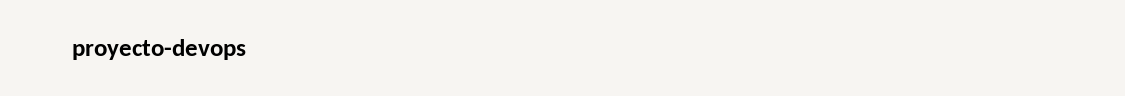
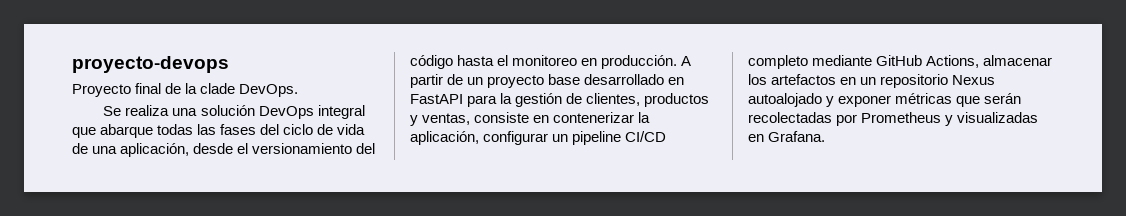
+ Proyecto final de la clade DevOps.
+ Se realiza una solución DevOps integral que abarque todas las fases del ciclo de vida de una aplicación, desde el versionamiento del código hasta el monitoreo en producción. A partir de un proyecto base desarrollado en FastAPI para la gestión de clientes, productos y ventas, consiste en contenerizar la aplicación, configurar un pipeline CI/CD completo mediante GitHub Actions, almacenar los artefactos en un repositorio Nexus autoalojado y exponer métricas que serán recolectadas por Prometheus y visualizadas en Grafana.

